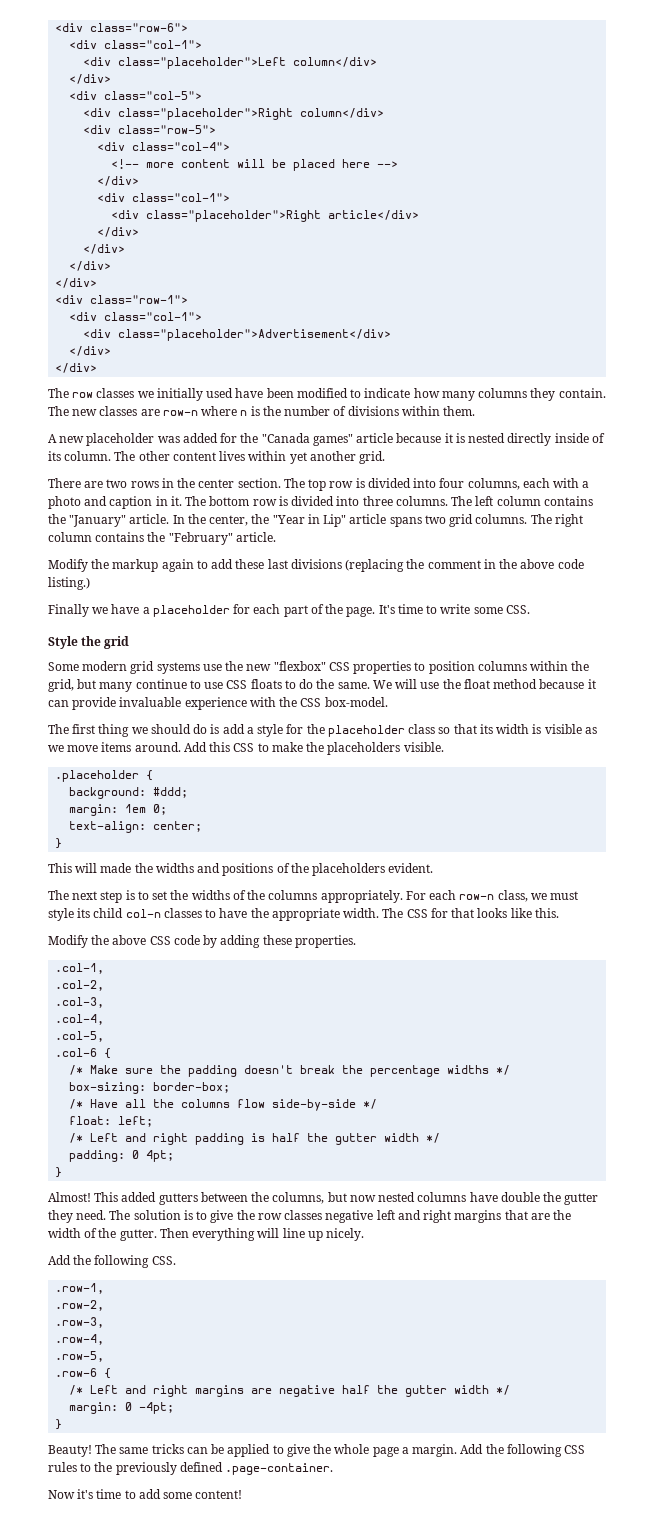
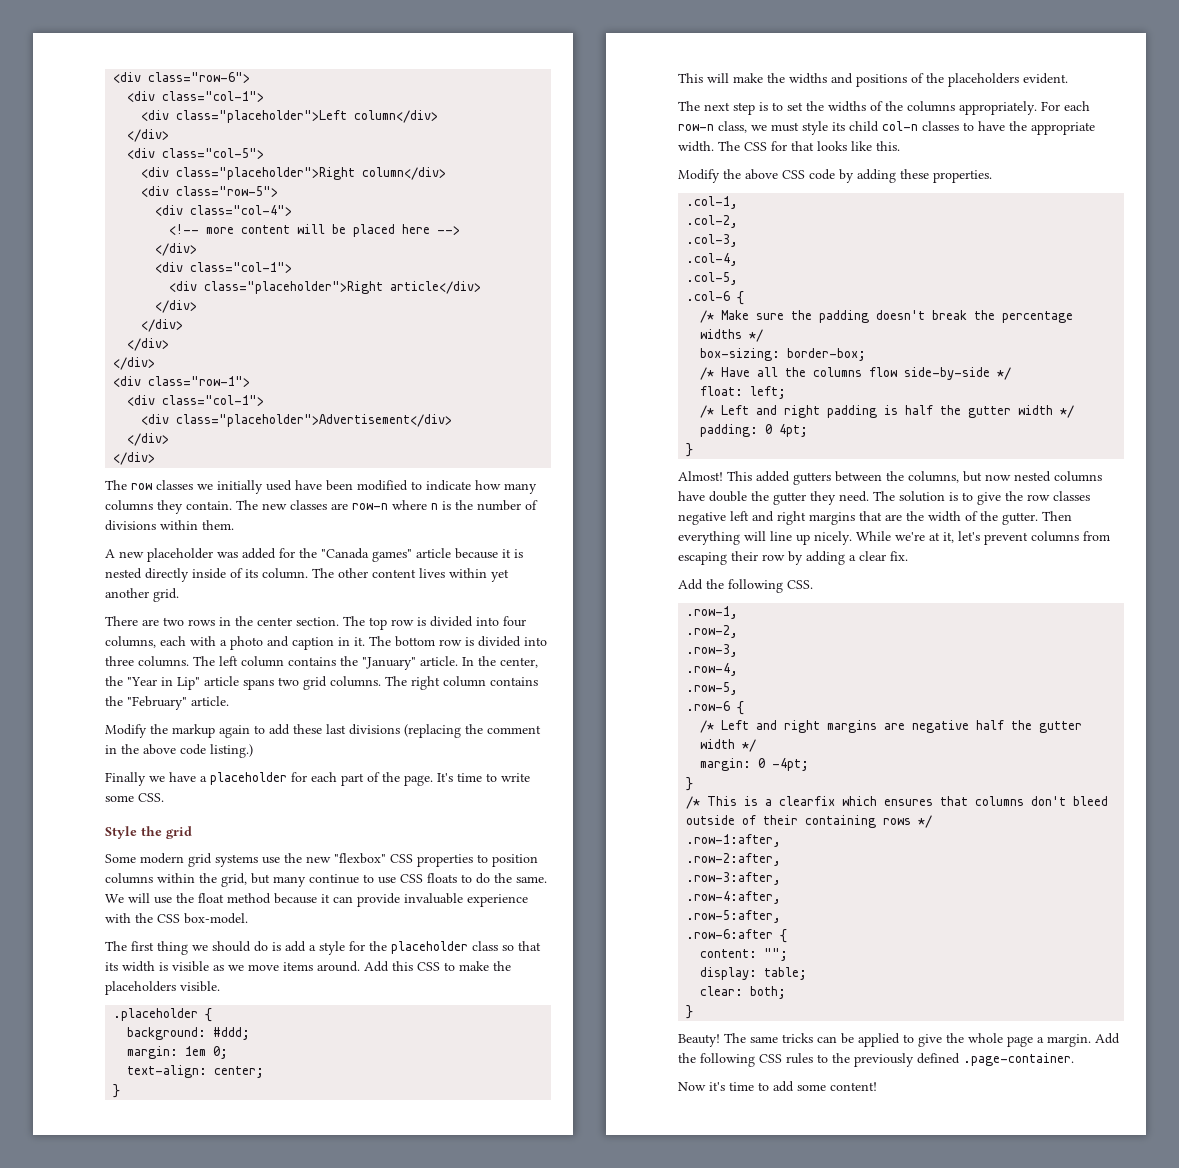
- This will made the widths and positions of the placeholders evident.
+ This will make the widths and positions of the placeholders evident.
+ While we're at it, let's prevent columns from escaping their row by adding a clear fix.
+ /* This is a clearfix which ensures that columns don't bleed outside of their containing rows */
+ .row-1:after,
+ .row-2:after,
+ .row-3:after,
+ .row-4:after,
+ .row-5:after,
+ .row-6:after {
+ content: "";
+ display: table;
+ clear: both;
+ }

